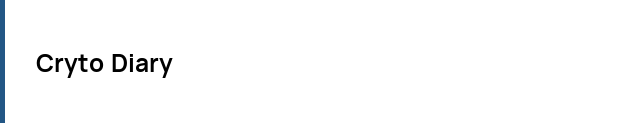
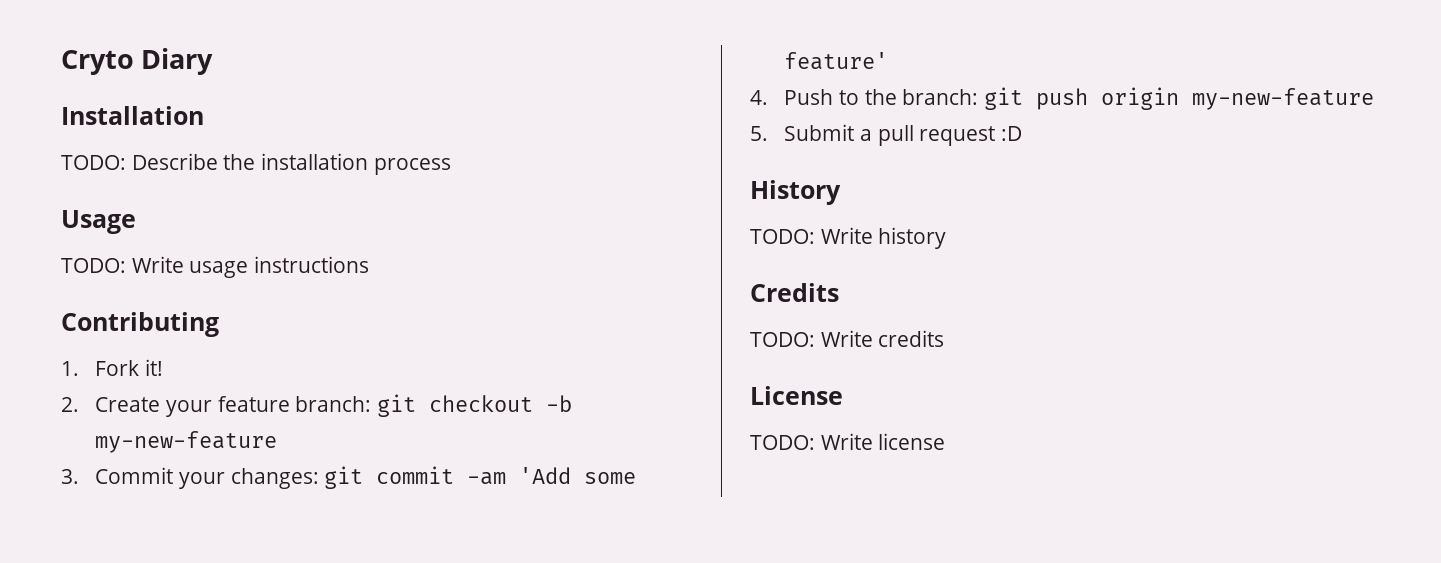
+ Installation
+ TODO: Describe the installation process
+ Usage
+ TODO: Write usage instructions
+ Contributing
+ 1. Fork it!
+ 2. Create your feature branch: git checkout -b my-new-feature
+ 3. Commit your changes: git commit -am 'Add some feature'
+ 4. Push to the branch: git push origin my-new-feature
+ 5. Submit a pull request :D
+ History
+ TODO: Write history
+ Credits
+ TODO: Write credits
+ License
+ TODO: Write license

